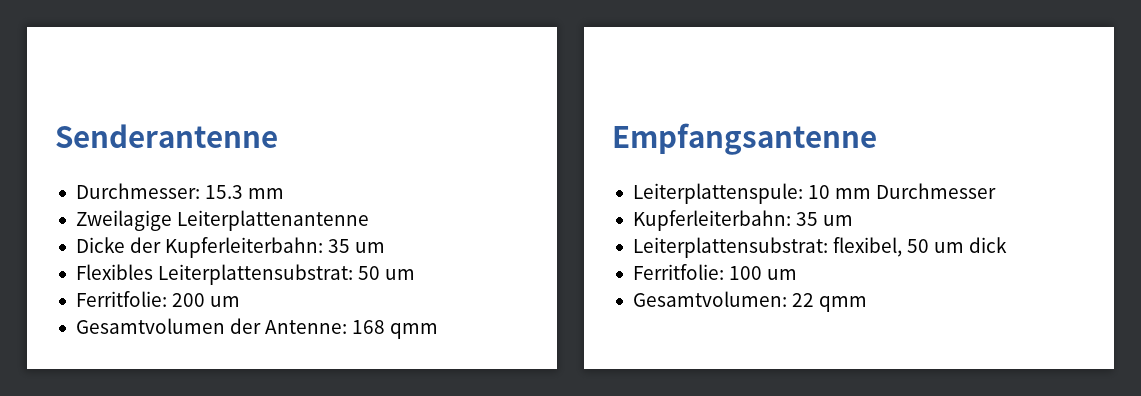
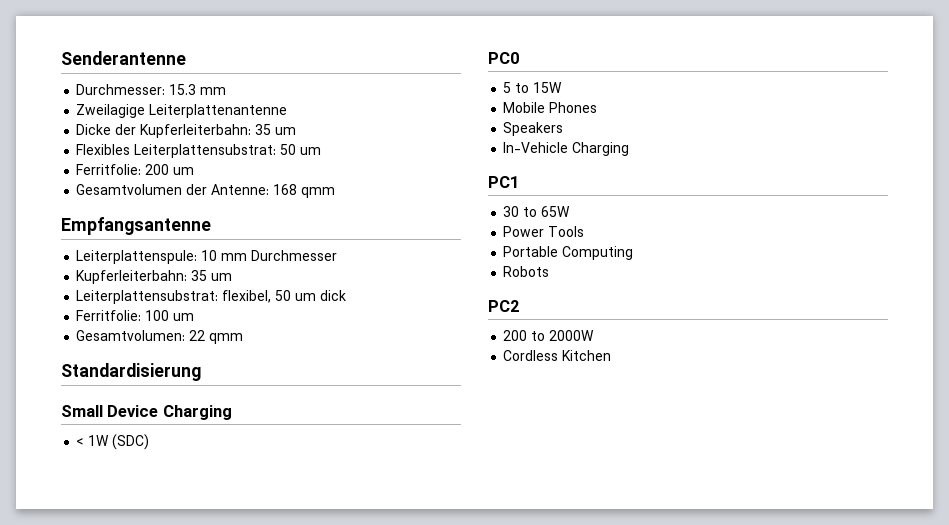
+ Standardisierung
+ Small Device Charging
+ < 1W (SDC)
+ PC0
+ 5 to 15W
+ Mobile Phones
+ Speakers
+ In-Vehicle Charging
+ PC1
+ 30 to 65W
+ Power Tools
+ Portable Computing
+ Robots
+ PC2
+ 200 to 2000W
+ Cordless Kitchen

